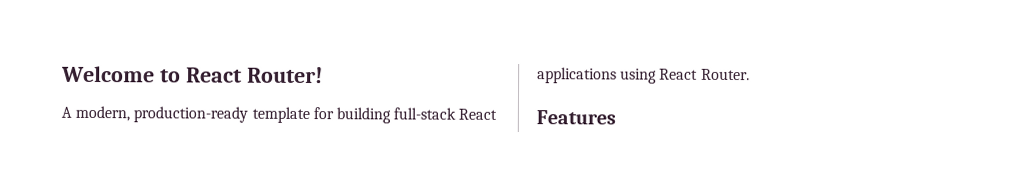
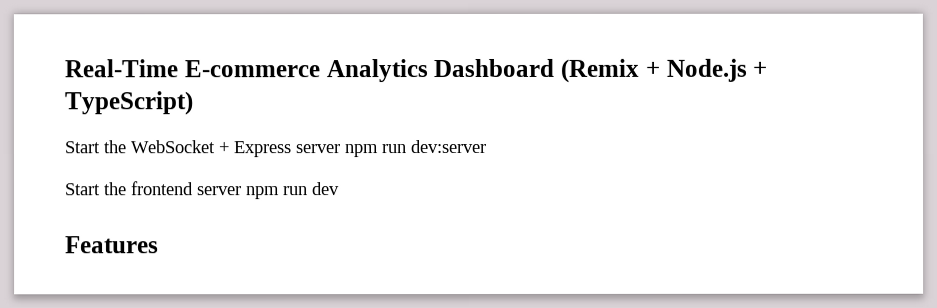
- Welcome to React Router!
- A modern, production-ready template for building full-stack React applications using React Router.
+ Real-Time E-commerce Analytics Dashboard (Remix + Node.js + TypeScript)
+ Start the WebSocket + Express server npm run dev:server
+ Start the frontend server npm run dev

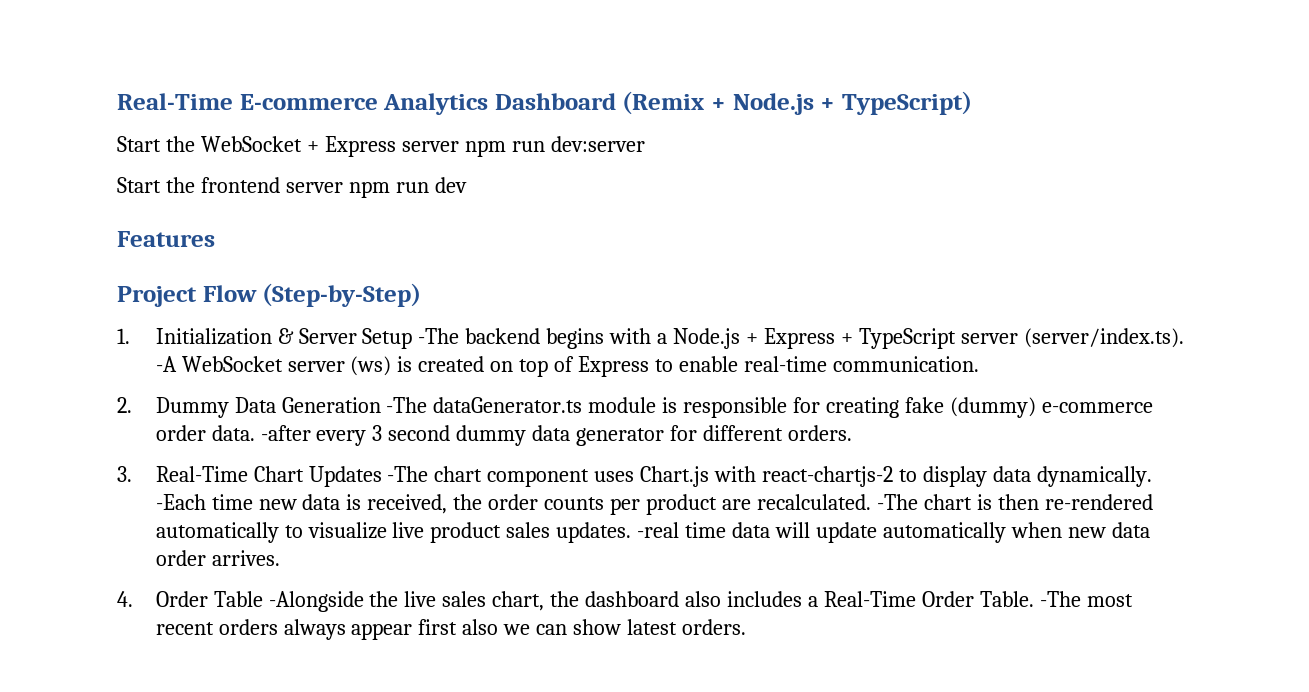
+ Project Flow (Step-by-Step)
+ 1. Initialization & Server Setup -The backend begins with a Node.js + Express + TypeScript server (server/index.ts). -A WebSocket server (ws) is created on top of Express to enable real-time communication.
+ 2. Dummy Data Generation -The dataGenerator.ts module is responsible for creating fake (dummy) e-commerce order data. -after every 3 second dummy data generator for different orders.
+ 3. Real-Time Chart Updates -The chart component uses Chart.js with react-chartjs-2 to display data dynamically. -Each time new data is received, the order counts per product are recalculated. -The chart is then re-rendered automatically to visualize live product sales updates. -real time data will update automatically when new data order arrives.
+ 4. Order Table -Alongside the live sales chart, the dashboard also includes a Real-Time Order Table. -The most recent orders always appear first also we can show latest orders.

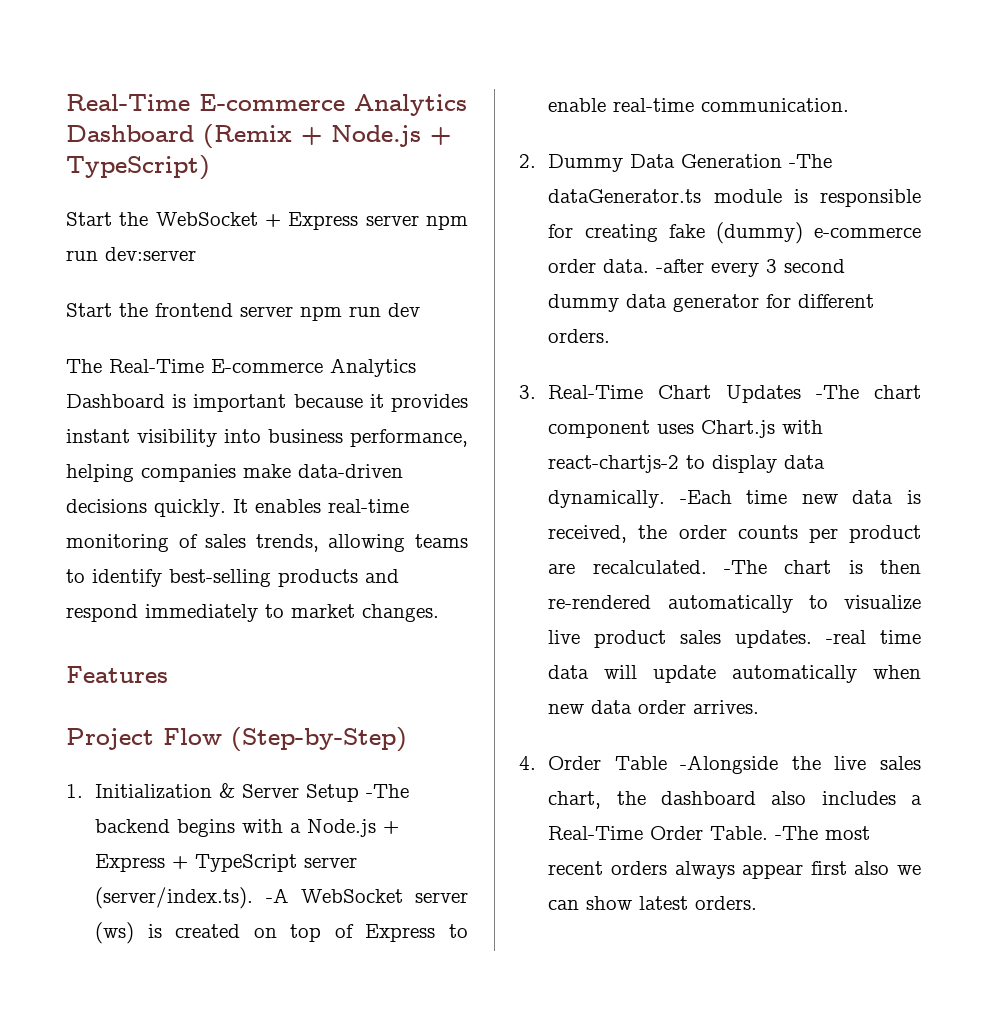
+ The Real-Time E-commerce Analytics Dashboard is important because it provides instant visibility into business performance, helping companies make data-driven decisions quickly. It enables real-time monitoring of sales trends, allowing teams to identify best-selling products and respond immediately to market changes.

